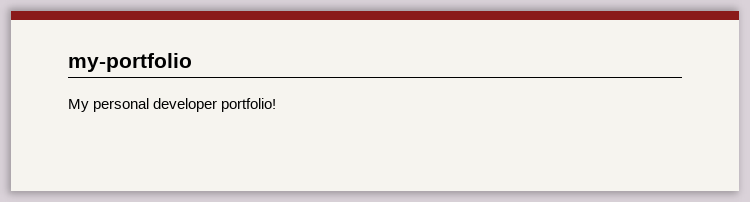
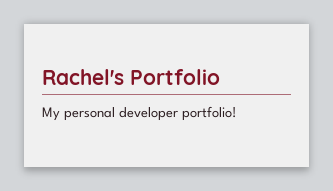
- my-portfolio
+ Rachel's Portfolio

